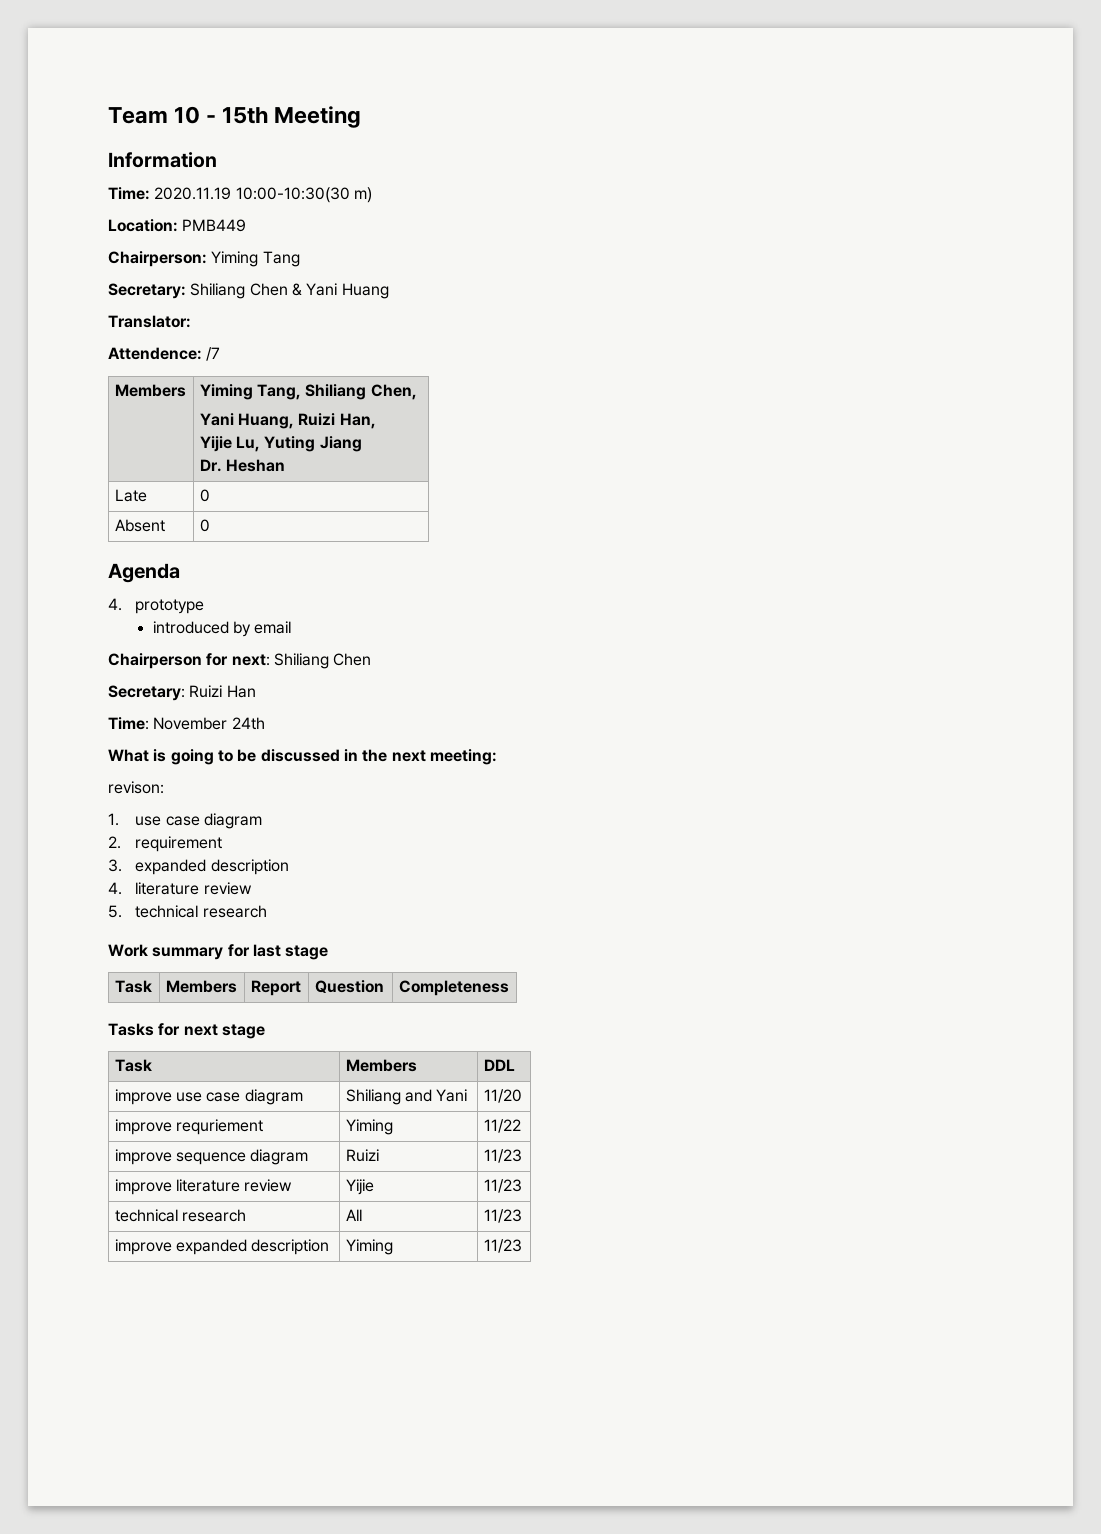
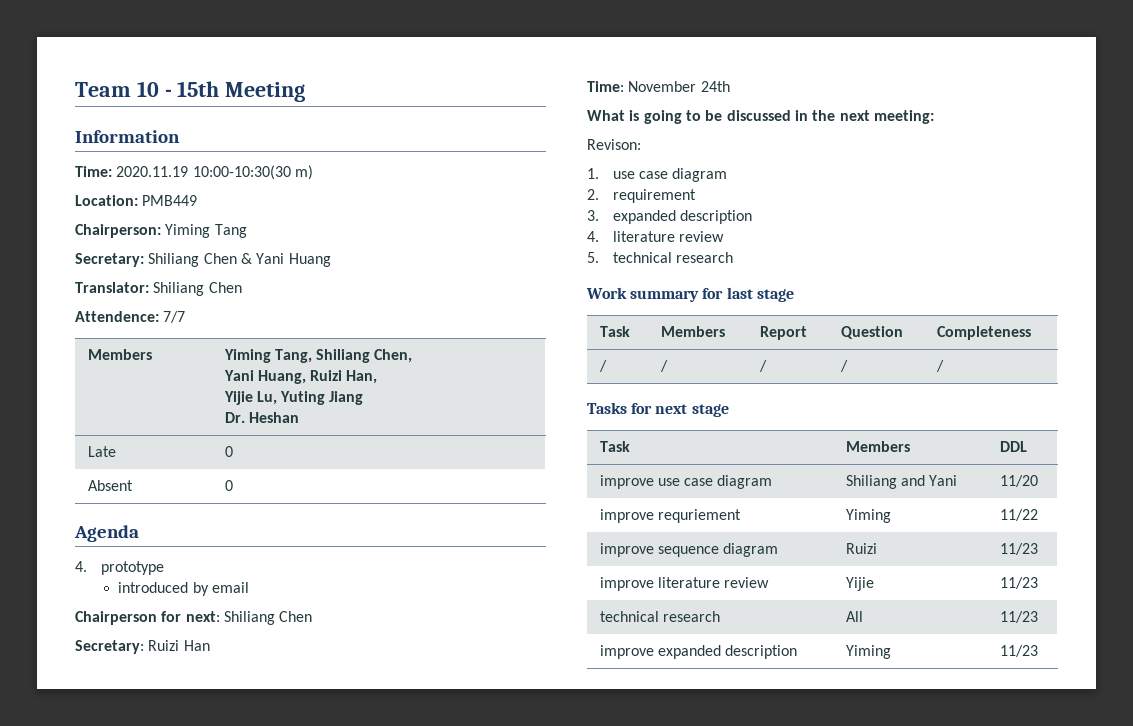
- Translator:
+ Translator: Shiliang Chen
- Attendence: /7
+ Attendence: 7/7
- revison:
+ Revison:
+ / | / | / | / | /

